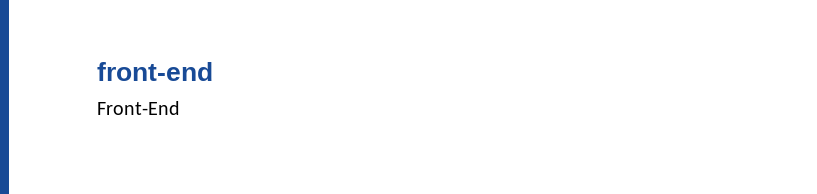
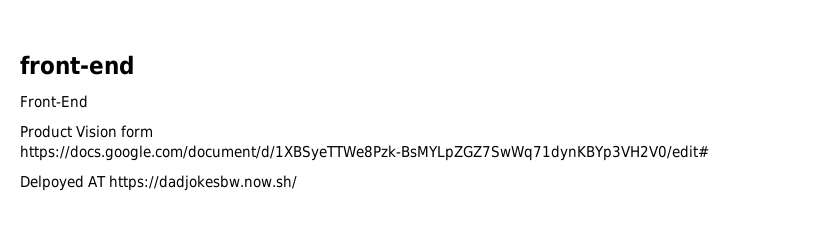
+ Product Vision form https://docs.google.com/document/d/1XBSyeTTWe8Pzk-BsMYLpZGZ7SwWq71dynKBYp3VH2V0/edit#
+ Delpoyed AT https://dadjokesbw.now.sh/

